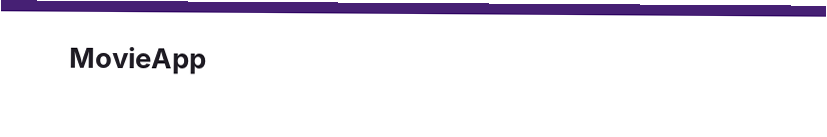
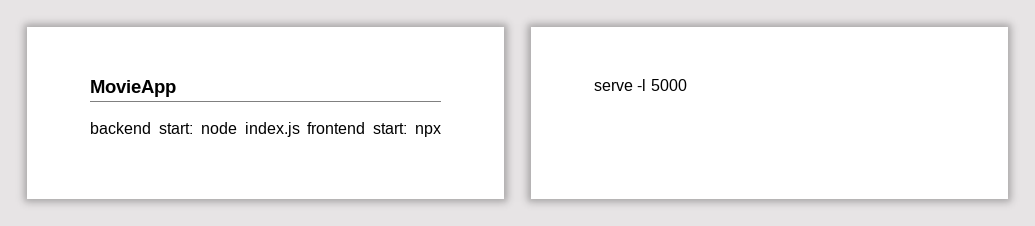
+ backend start: node index.js frontend start: npx serve -l 5000

